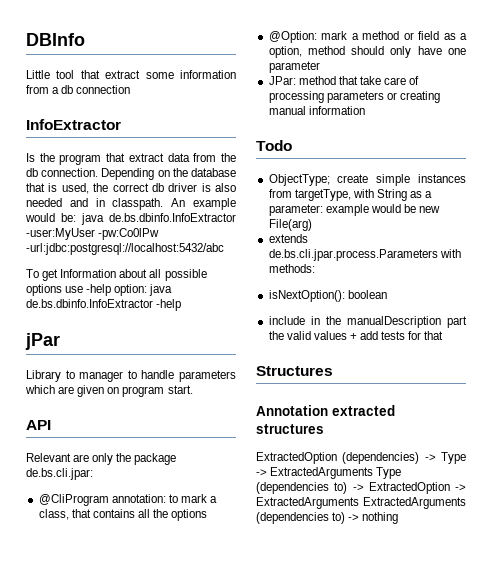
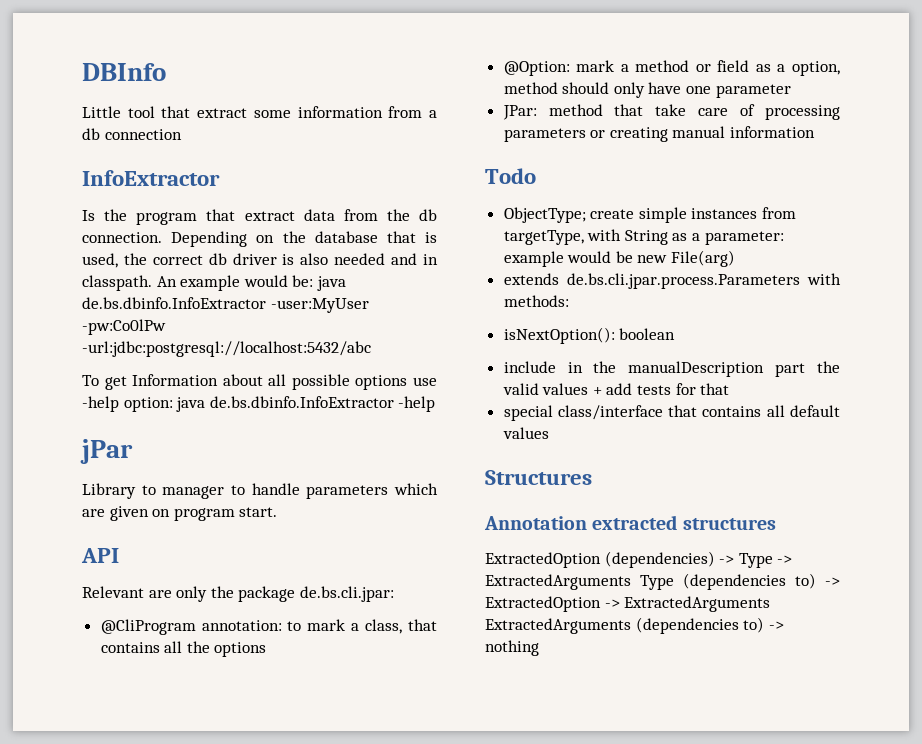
+ special class/interface that contains all default values

